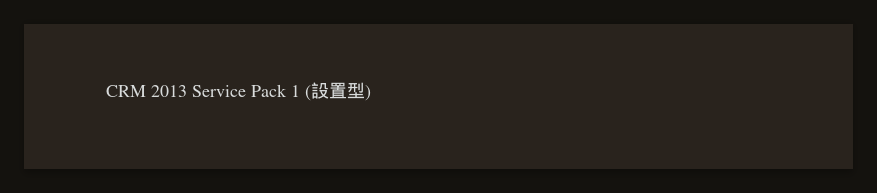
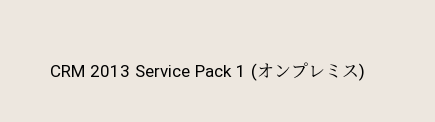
- CRM 2013 Service Pack 1 (設置型)
+ CRM 2013 Service Pack 1 (オンプレミス)

